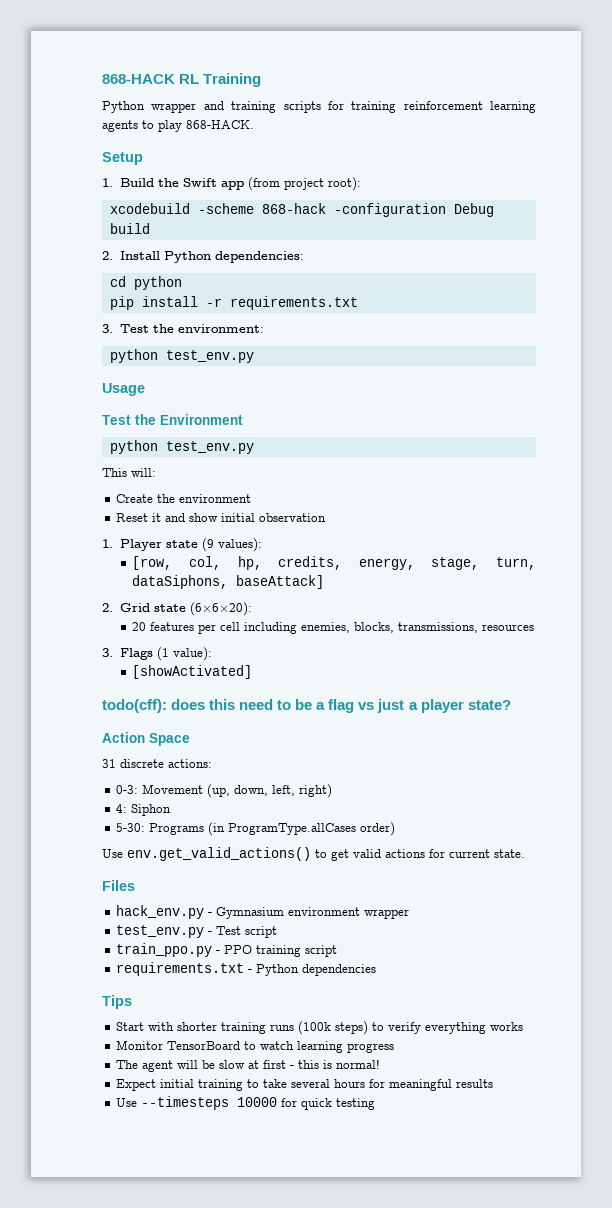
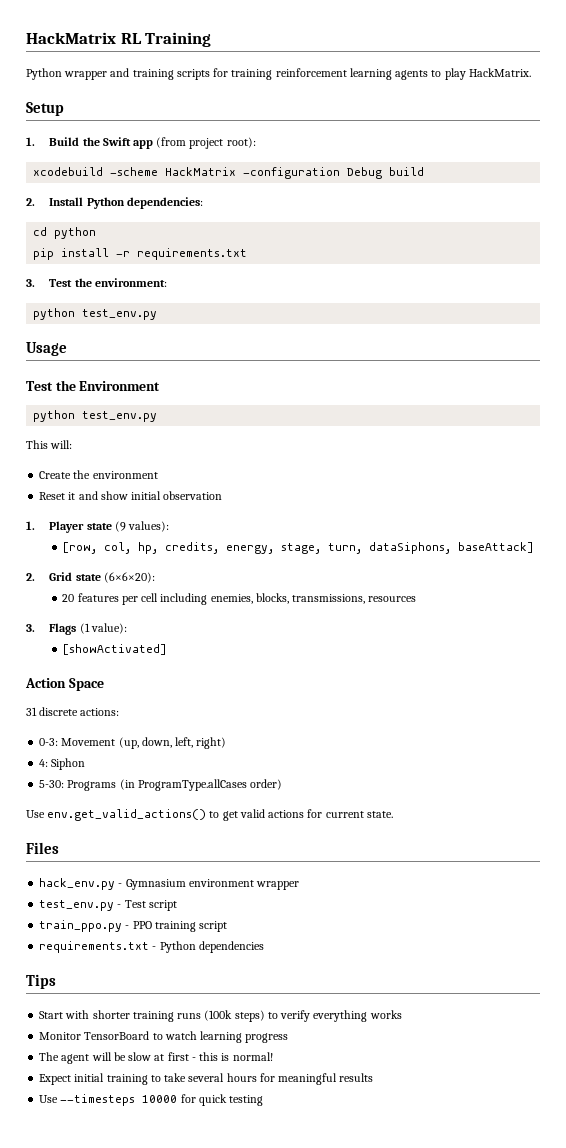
- 868-HACK RL Training
+ HackMatrix RL Training
- Python wrapper and training scripts for training reinforcement learning agents to play 868-HACK.
+ Python wrapper and training scripts for training reinforcement learning agents to play HackMatrix.
- xcodebuild -scheme 868-hack -configuration Debug build
+ xcodebuild -scheme HackMatrix -configuration Debug build
- todo(cff): does this need to be a flag vs just a player state?

